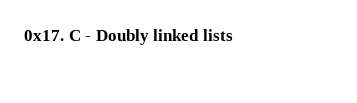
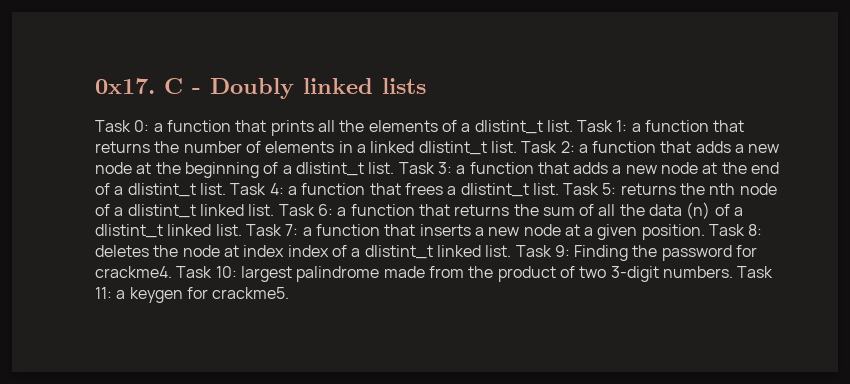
+ Task 0: a function that prints all the elements of a dlistint_t list. Task 1: a function that returns the number of elements in a linked dlistint_t list. Task 2: a function that adds a new node at the beginning of a dlistint_t list. Task 3: a function that adds a new node at the end of a dlistint_t list. Task 4: a function that frees a dlistint_t list. Task 5: returns the nth node of a dlistint_t linked list. Task 6: a function that returns the sum of all the data (n) of a dlistint_t linked list. Task 7: a function that inserts a new node at a given position. Task 8: deletes the node at index index of a dlistint_t linked list. Task 9: Finding the password for crackme4. Task 10: largest palindrome made from the product of two 3-digit numbers. Task 11: a keygen for crackme5.

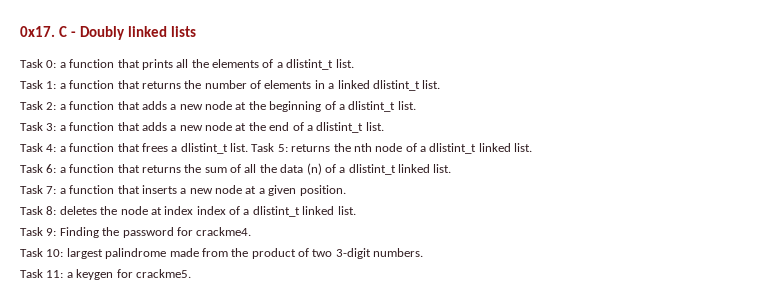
- a function that prints all the elements of a dlistint_t list. Task 1:
+ a function that prints all the elements of a dlistint_t list.
+ Task 1:
- a function that returns the number of elements in a linked dlistint_t list. Task 2:
+ a function that returns the number of elements in a linked dlistint_t list.
+ Task 2:
- a function that adds a new node at the beginning of a dlistint_t list. Task 3:
+ a function that adds a new node at the beginning of a dlistint_t list.
+ Task 3:
- a function that adds a new node at the end of a dlistint_t list. Task 4:
+ a function that adds a new node at the end of a dlistint_t list.
+ Task 4:
- returns the nth node of a dlistint_t linked list. Task 6:
+ returns the nth node of a dlistint_t linked list.
+ Task 6:
- a function that returns the sum of all the data (n) of a dlistint_t linked list. Task 7:
+ a function that returns the sum of all the data (n) of a dlistint_t linked list.
+ Task 7:
- a function that inserts a new node at a given position. Task 8:
+ a function that inserts a new node at a given position.
+ Task 8:
- deletes the node at index index of a dlistint_t linked list. Task 9:
+ deletes the node at index index of a dlistint_t linked list.
+ Task 9:
- Finding the password for crackme4. Task 10:
+ Finding the password for crackme4.
+ Task 10:
- largest palindrome made from the product of two 3-digit numbers. Task 11:
+ largest palindrome made from the product of two 3-digit numbers.
+ Task 11:

